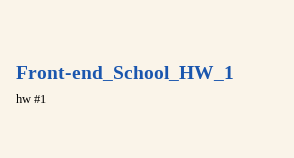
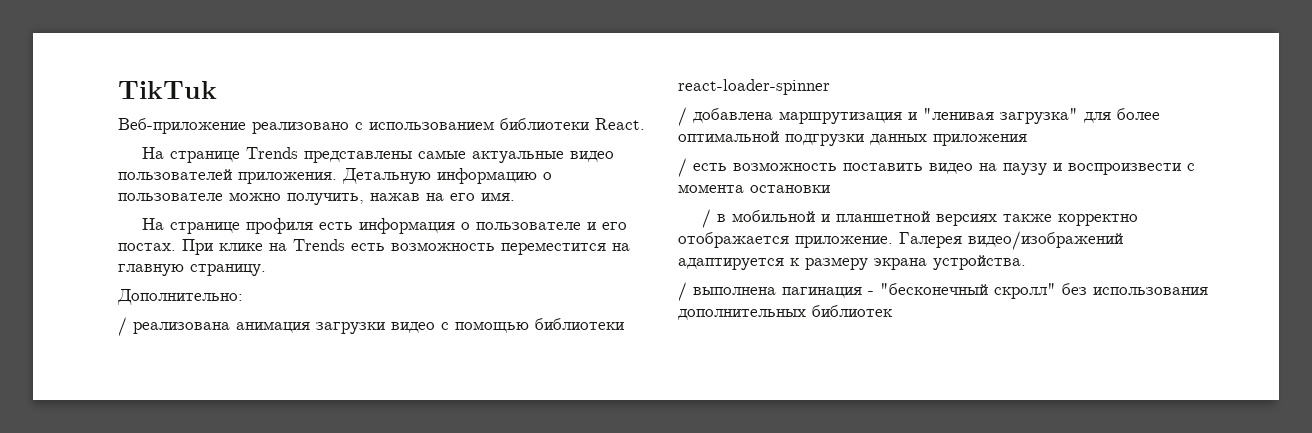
- Front-end_School_HW_1
- hw #1
+ TikTuk
+ Веб-приложение реализовано с использованием библиотеки React.
+ На странице Trends представлены самые актуальные видео пользователей приложения. Детальную информацию о пользователе можно получить, нажав на его имя.
+ На странице профиля есть информация о пользователе и его постах. При клике на Trends есть возможность переместится на главную страницу.
+ Дополнительно:
+ / реализована анимация загрузки видео с помощью библиотеки react-loader-spinner
+ / добавлена маршрутизация и "ленивая загрузка" для более оптимальной подгрузки данных приложения
+ / есть возможность поставить видео на паузу и воспроизвести с момента остановки
+ / в мобильной и планшетной версиях также корректно отображается приложение. Галерея видео/изображений адаптируется к размеру экрана устройства.
+ / выполнена пагинация - "бесконечный скролл" без использования дополнительных библиотек

